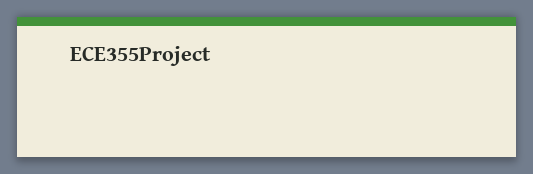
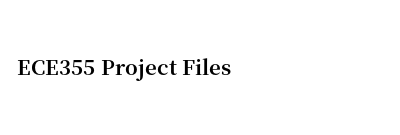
- ECE355Project
+ ECE355 Project Files

